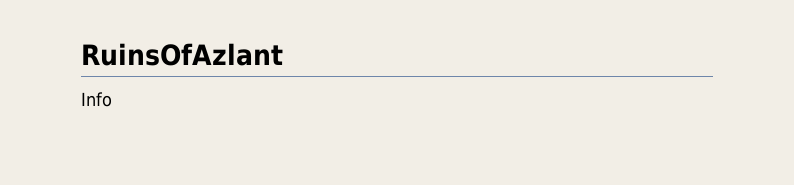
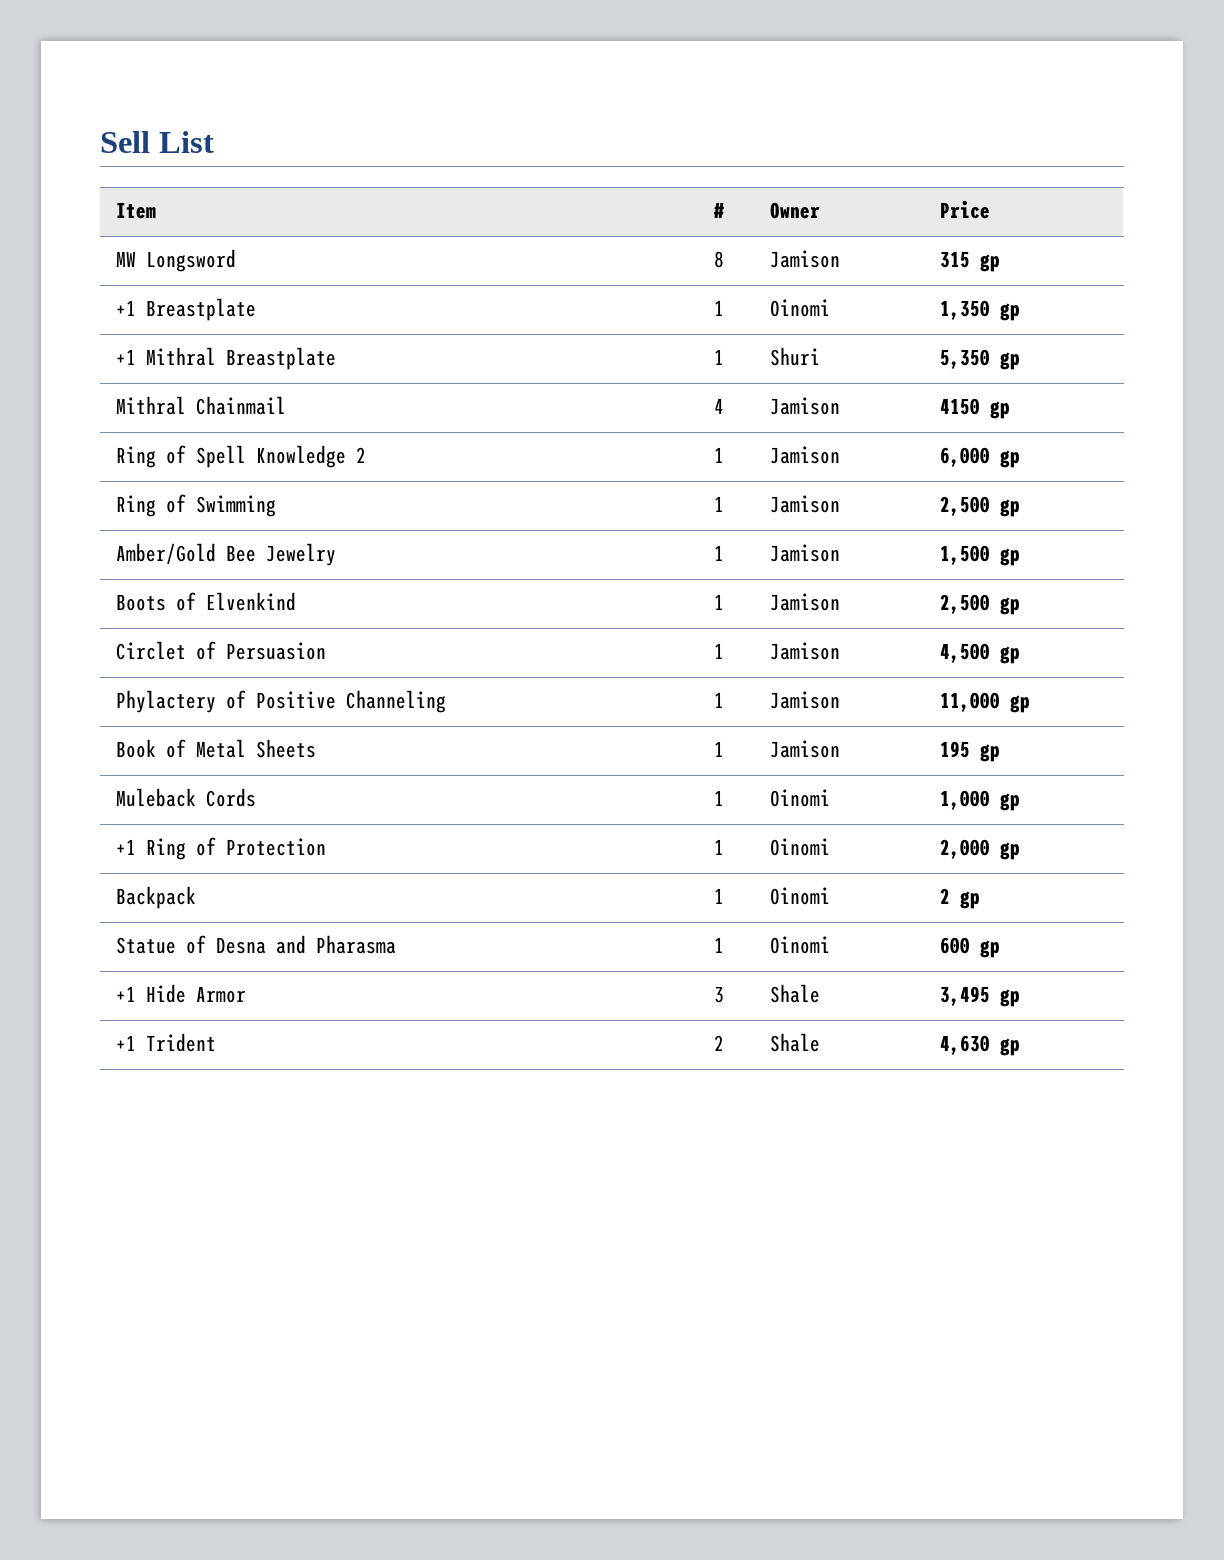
- RuinsOfAzlant
- Info
+ Sell List
+ Item | # | Owner | Price
+ MW Longsword | 8 | Jamison | 315 gp
+ +1 Breastplate | 1 | Oinomi | 1,350 gp
+ +1 Mithral Breastplate | 1 | Shuri | 5,350 gp
+ Mithral Chainmail | 4 | Jamison | 4150 gp
+ Ring of Spell Knowledge 2 | 1 | Jamison | 6,000 gp
+ Ring of Swimming | 1 | Jamison | 2,500 gp
+ Amber/Gold Bee Jewelry | 1 | Jamison | 1,500 gp
+ Boots of Elvenkind | 1 | Jamison | 2,500 gp
+ Circlet of Persuasion | 1 | Jamison | 4,500 gp
+ Phylactery of Positive Channeling | 1 | Jamison | 11,000 gp
+ Book of Metal Sheets | 1 | Jamison | 195 gp
+ Muleback Cords | 1 | Oinomi | 1,000 gp
+ +1 Ring of Protection | 1 | Oinomi | 2,000 gp
+ Backpack | 1 | Oinomi | 2 gp
+ Statue of Desna and Pharasma | 1 | Oinomi | 600 gp
+ +1 Hide Armor | 3 | Shale | 3,495 gp
+ +1 Trident | 2 | Shale | 4,630 gp

